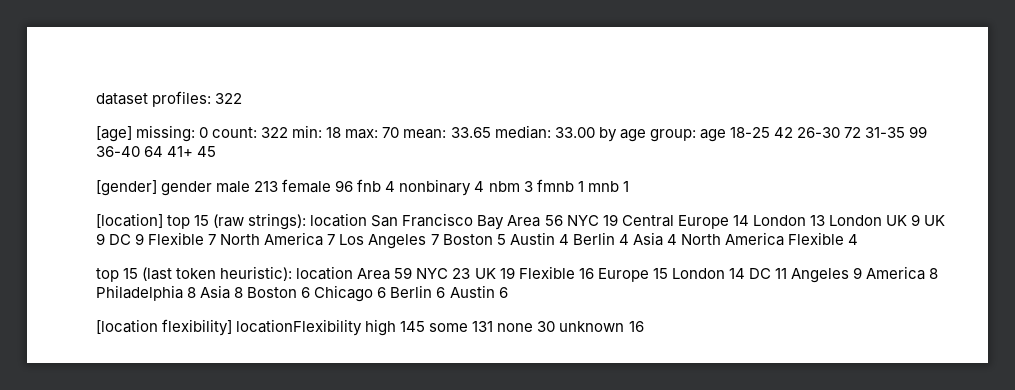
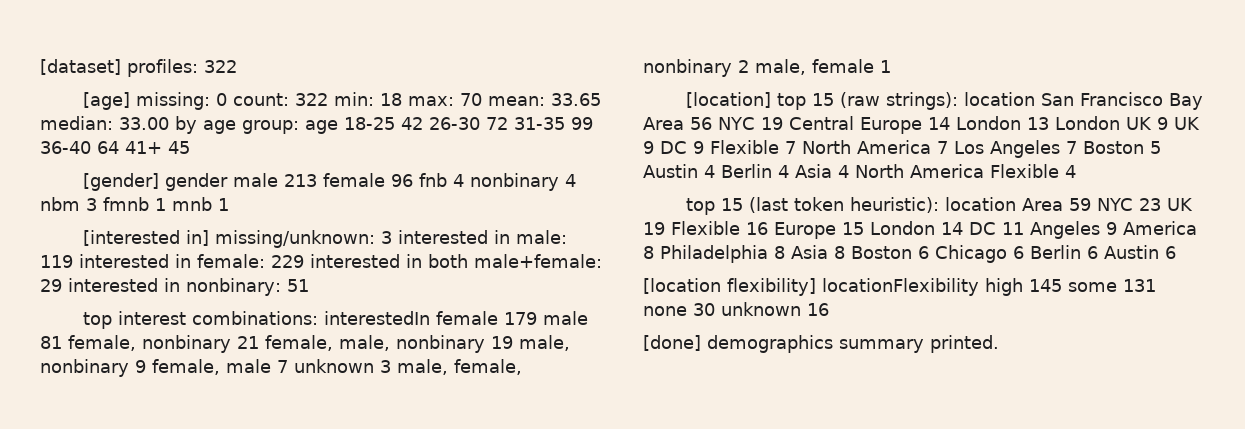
- dataset profiles: 322
+ [dataset] profiles: 322
+ [interested in] missing/unknown: 3 interested in male: 119 interested in female: 229 interested in both male+female: 29 interested in nonbinary: 51
+ top interest combinations: interestedIn female 179 male 81 female, nonbinary 21 female, male, nonbinary 19 male, nonbinary 9 female, male 7 unknown 3 male, female, nonbinary 2 male, female 1
+ [done] demographics summary printed.

